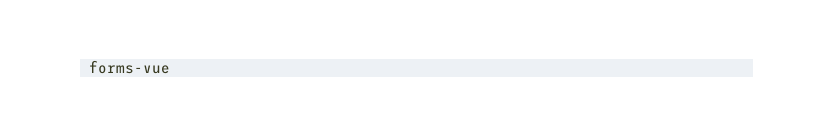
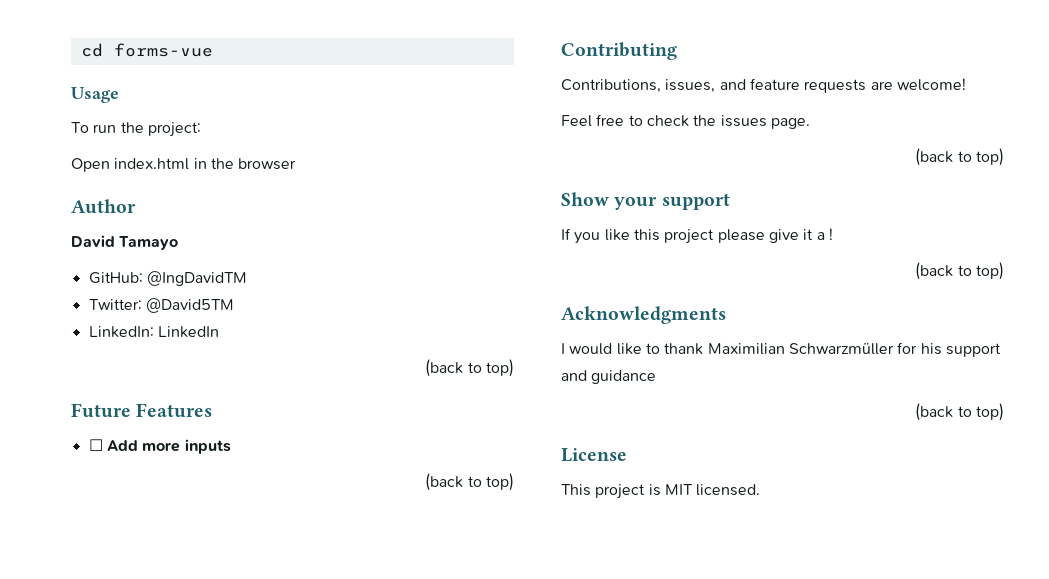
- forms-vue
+ cd forms-vue
+ Usage
+ To run the project:
+ Open index.html in the browser
+ Author
+ David Tamayo
+ GitHub: @IngDavidTM
+ Twitter: @David5TM
+ LinkedIn: LinkedIn
+ (back to top)
+ Future Features
+ ☐ Add more inputs
+ (back to top)
+ Contributing
+ Contributions, issues, and feature requests are welcome!
+ Feel free to check the issues page.
+ (back to top)
+ Show your support
+ If you like this project please give it a !
+ (back to top)
+ Acknowledgments
+ I would like to thank Maximilian Schwarzmüller for his support and guidance
+ (back to top)
+ License
+ This project is MIT licensed.

